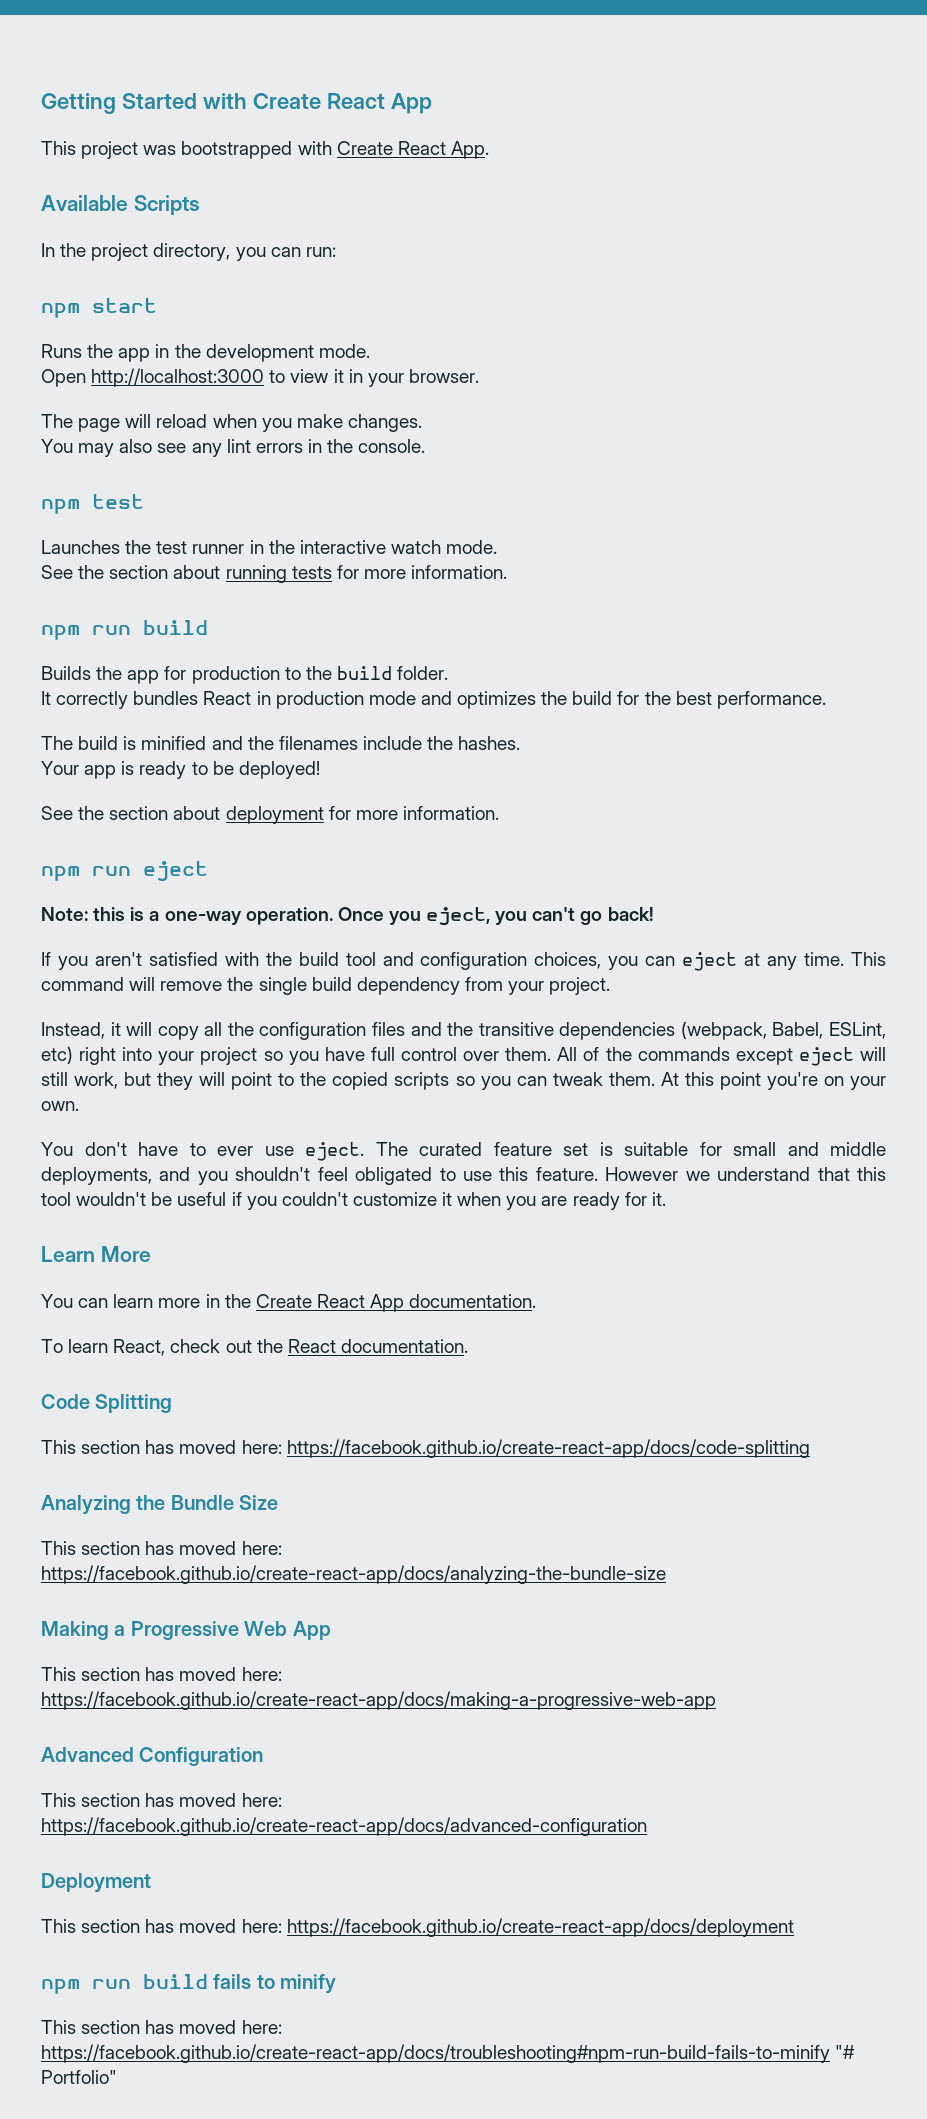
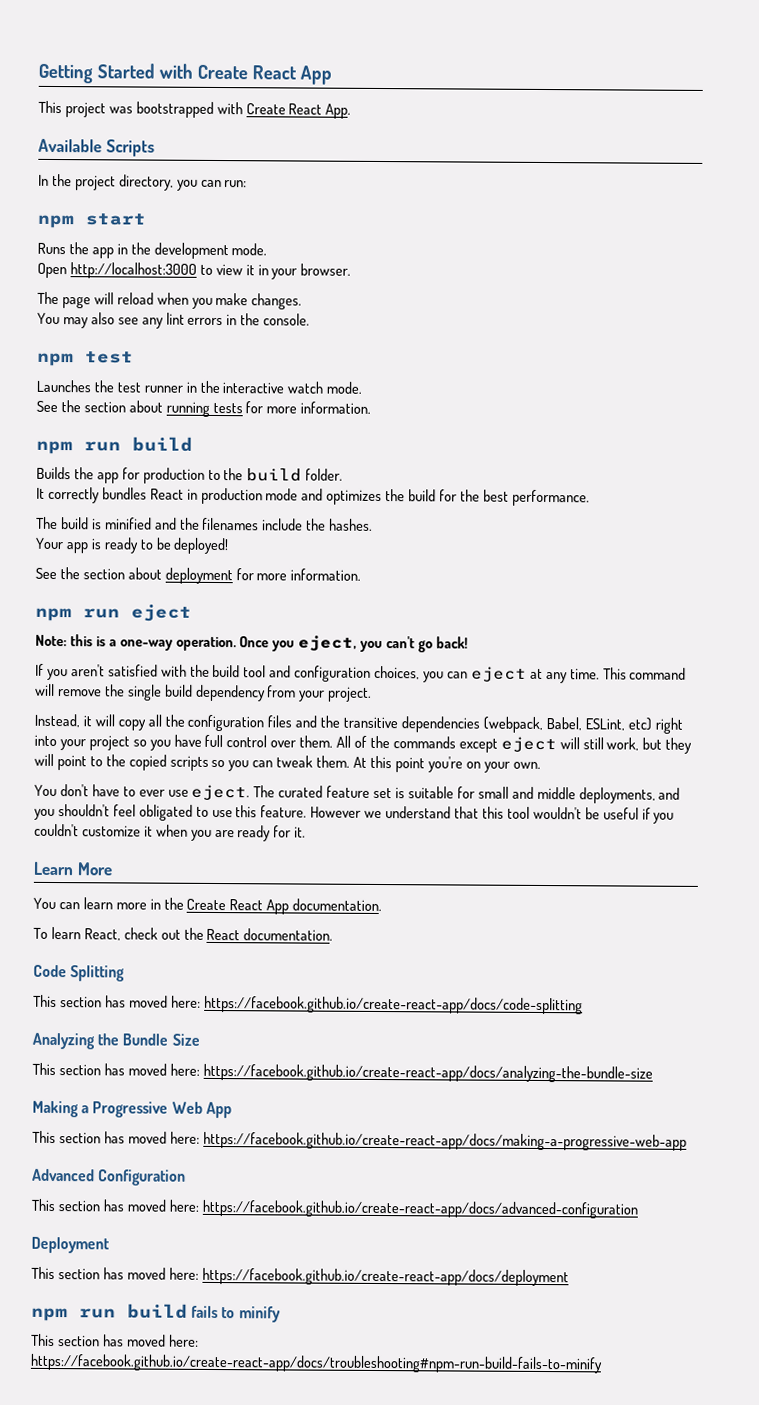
- This section has moved here: https://facebook.github.io/create-react-app/docs/troubleshooting#npm-run-build-fails-to-minify "# Portfolio"
+ This section has moved here: https://facebook.github.io/create-react-app/docs/troubleshooting#npm-run-build-fails-to-minify

